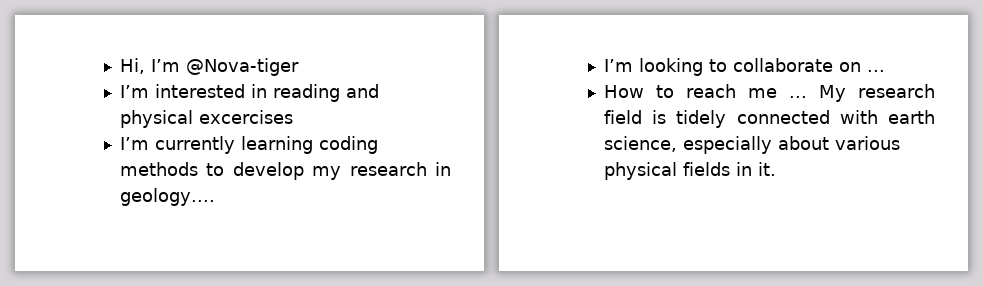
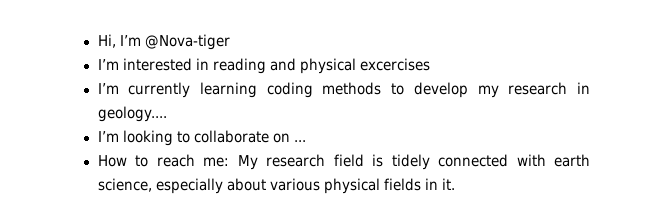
- How to reach me ... My research field is tidely connected with earth science, especially about various physical fields in it.
+ How to reach me: My research field is tidely connected with earth science, especially about various physical fields in it.

